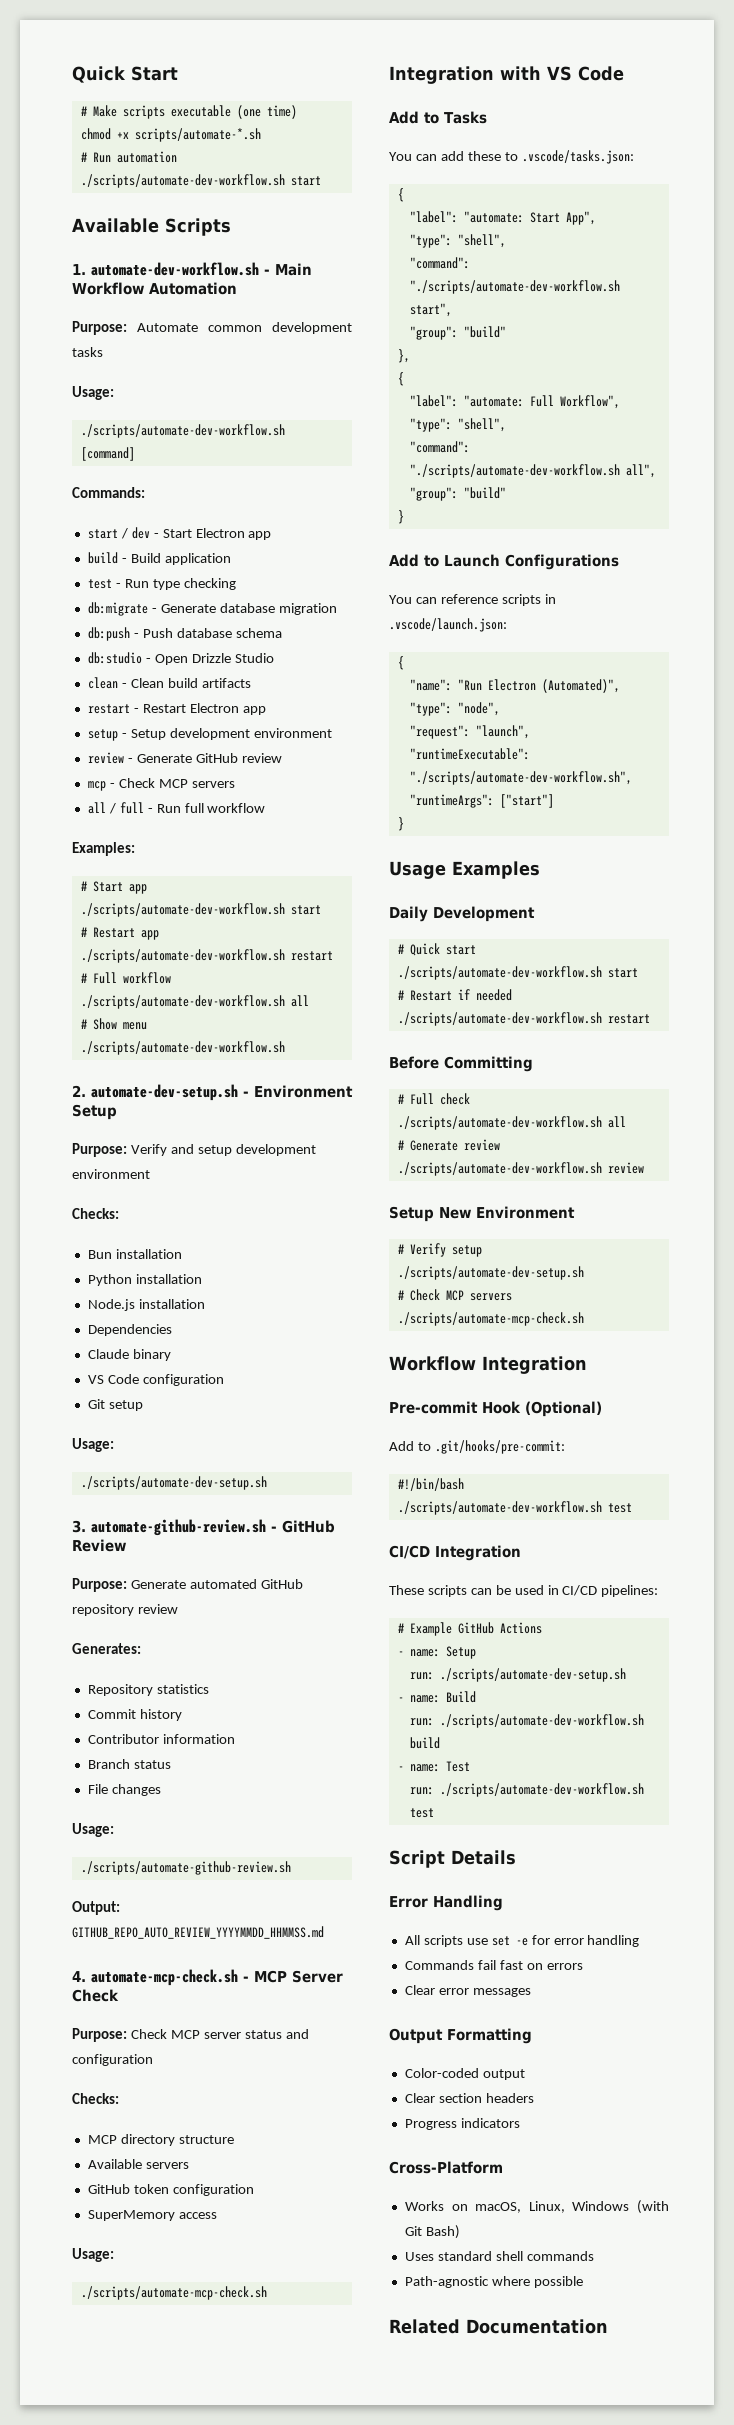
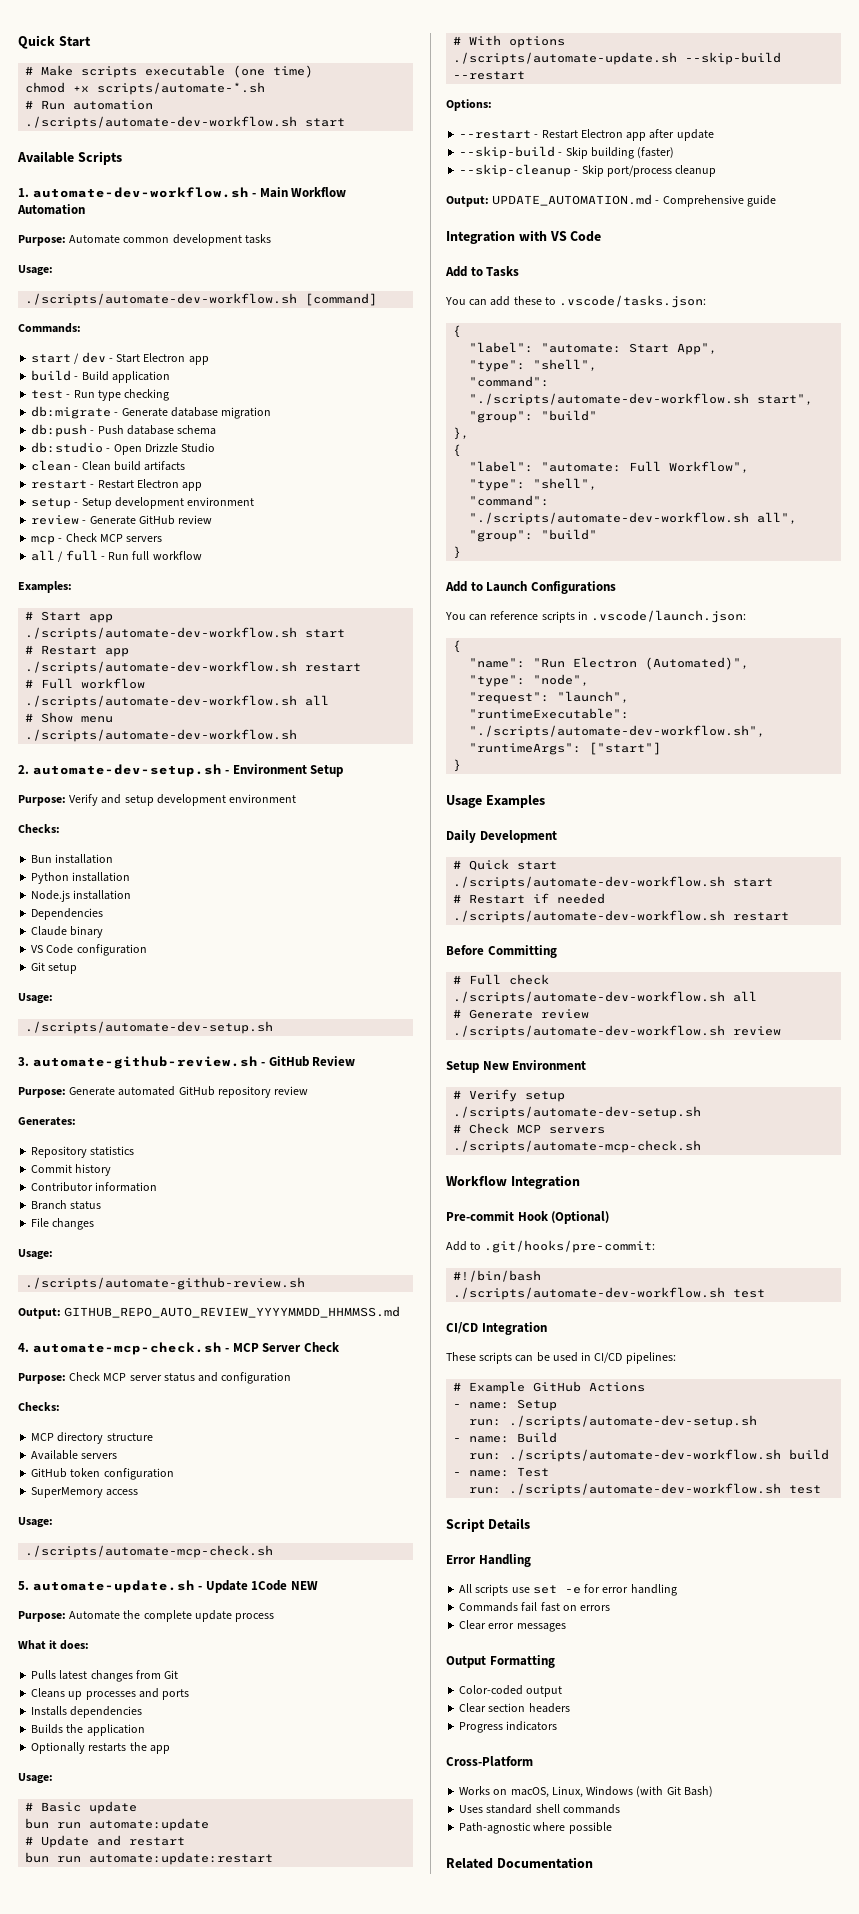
+ 5. automate-update.sh - Update 1Code NEW
+ Purpose: Automate the complete update process
+ What it does:
+ Pulls latest changes from Git
+ Cleans up processes and ports
+ Installs dependencies
+ Builds the application
+ Optionally restarts the app
+ Usage:
+ # Basic update
+ bun run automate:update
+ # Update and restart
+ bun run automate:update:restart
+ # With options
+ ./scripts/automate-update.sh --skip-build --restart
+ Options:
+ --restart - Restart Electron app after update
+ --skip-build - Skip building (faster)
+ --skip-cleanup - Skip port/process cleanup
+ Output: UPDATE_AUTOMATION.md - Comprehensive guide

